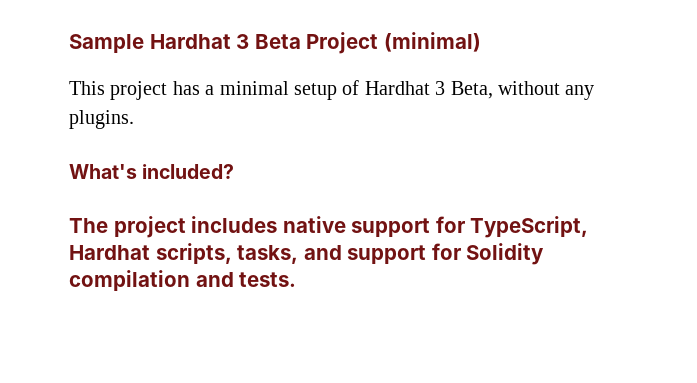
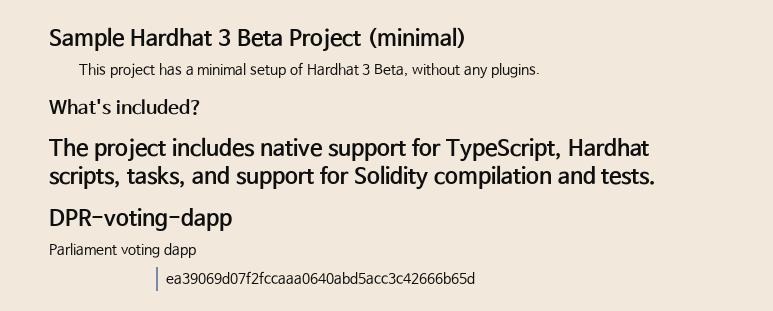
+ DPR-voting-dapp
+ Parliament voting dapp
+ ea39069d07f2fccaaa0640abd5acc3c42666b65d

